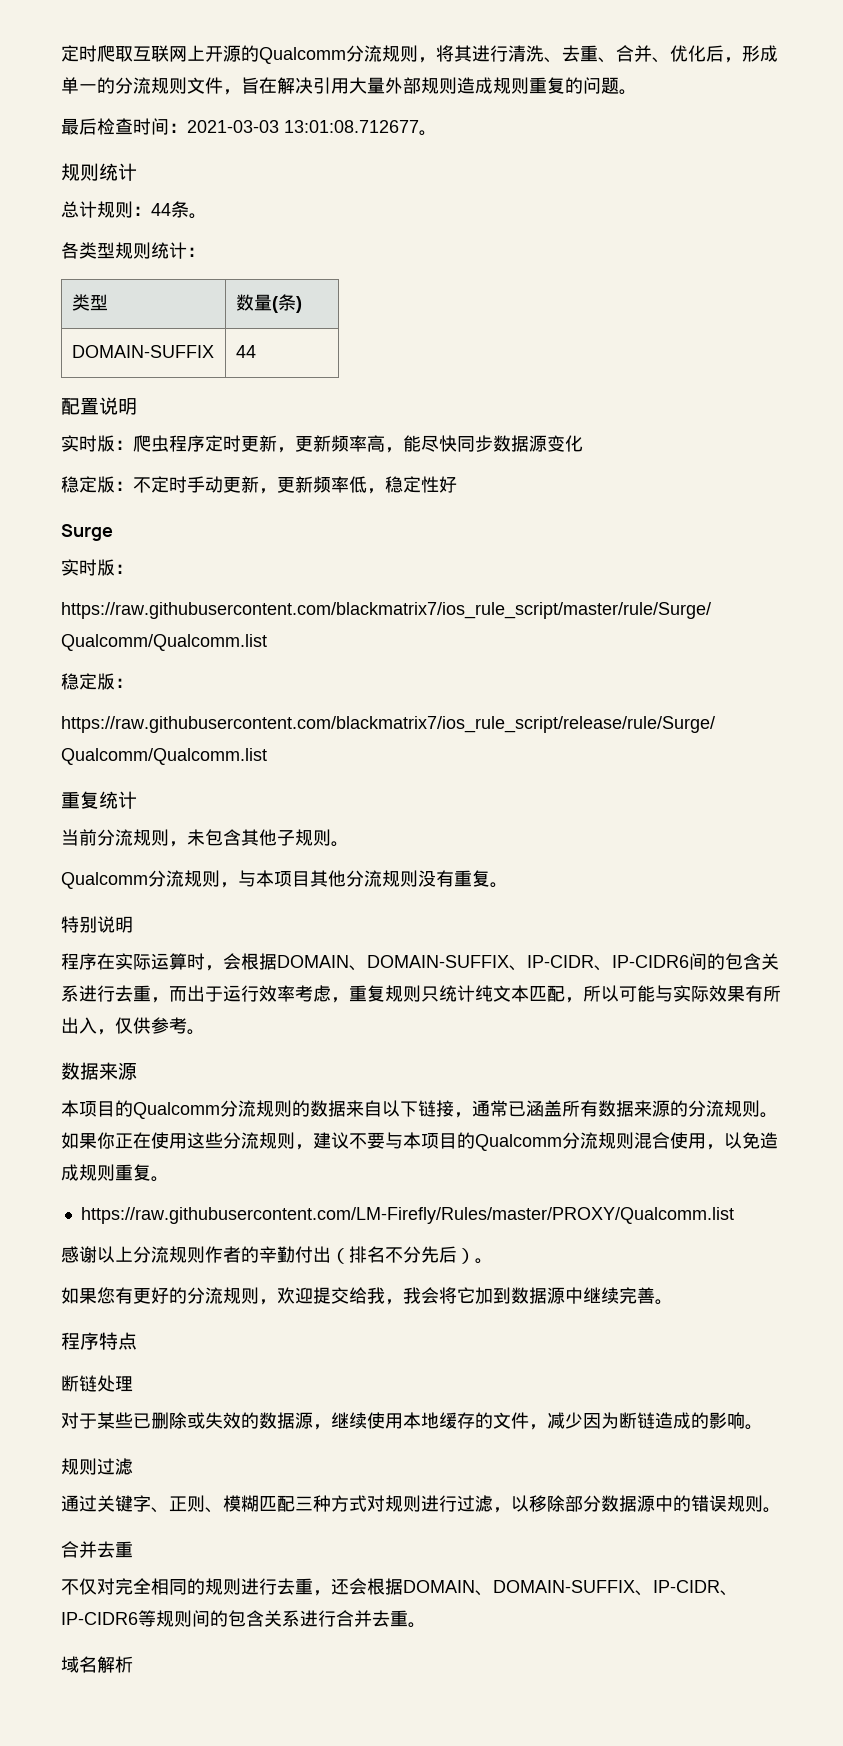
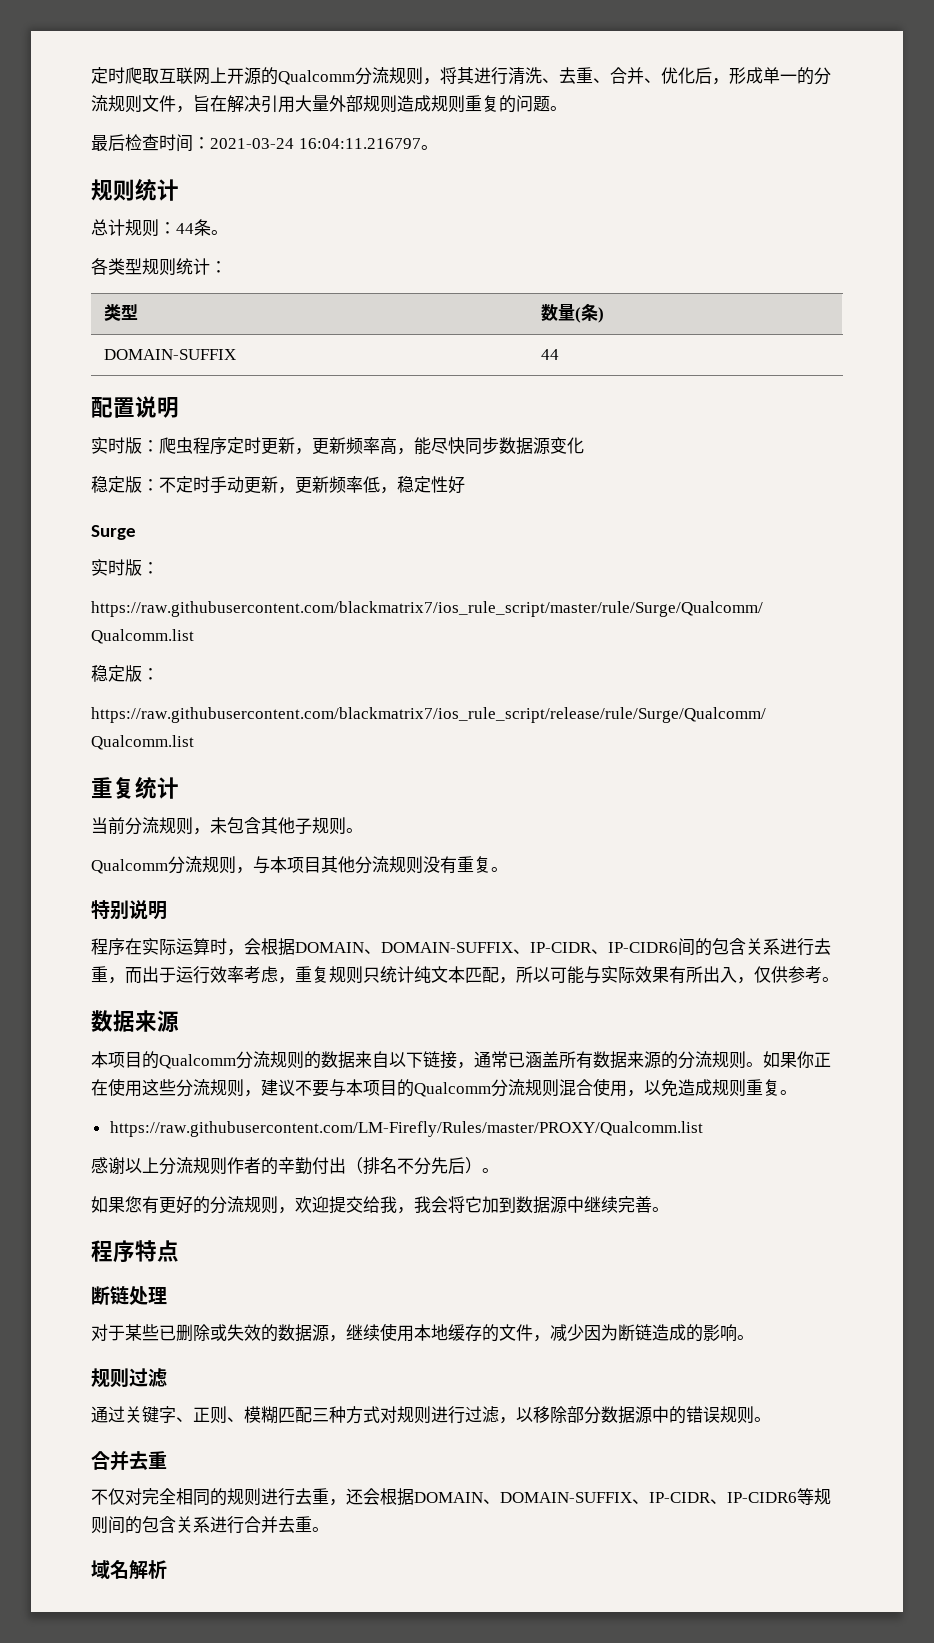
- 最后检查时间：2021-03-03 13:01:08.712677。
+ 最后检查时间：2021-03-24 16:04:11.216797。

